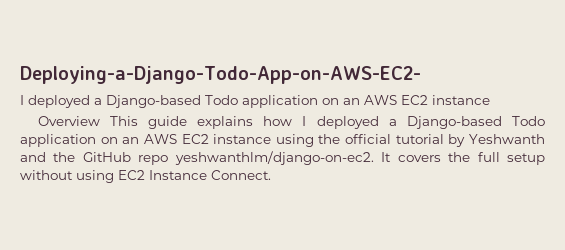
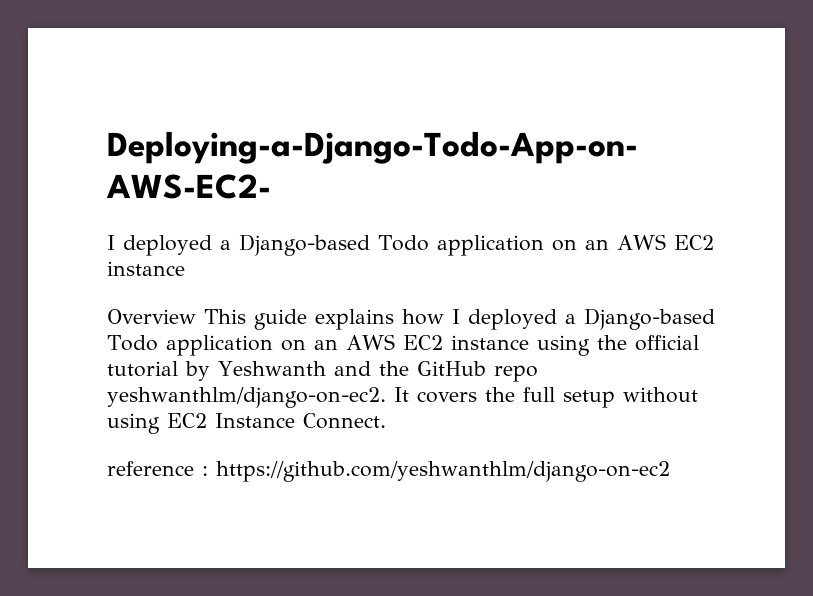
+ reference : https://github.com/yeshwanthlm/django-on-ec2

